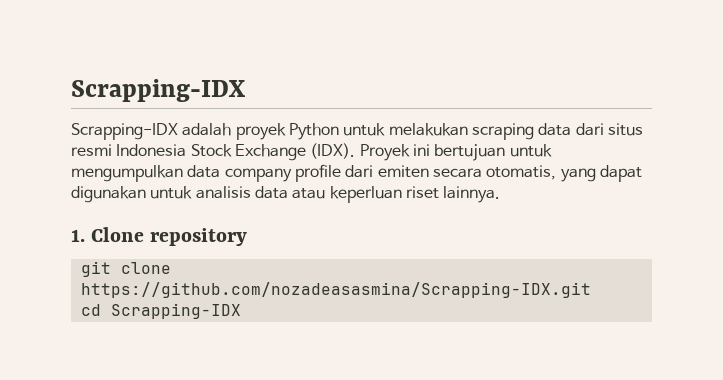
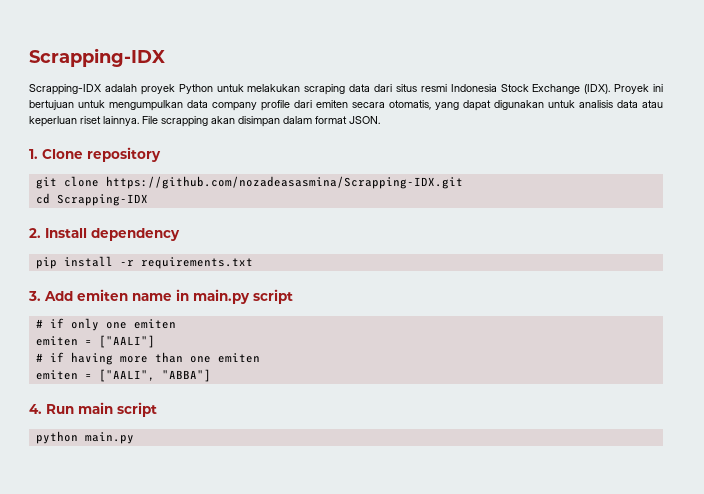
+ File scrapping akan disimpan dalam format JSON.
+ 2. Install dependency
+ pip install -r requirements.txt
+ 3. Add emiten name in main.py script
+ # if only one emiten
+ emiten = ["AALI"]
+ # if having more than one emiten
+ emiten = ["AALI", "ABBA"]
+ 4. Run main script
+ python main.py

